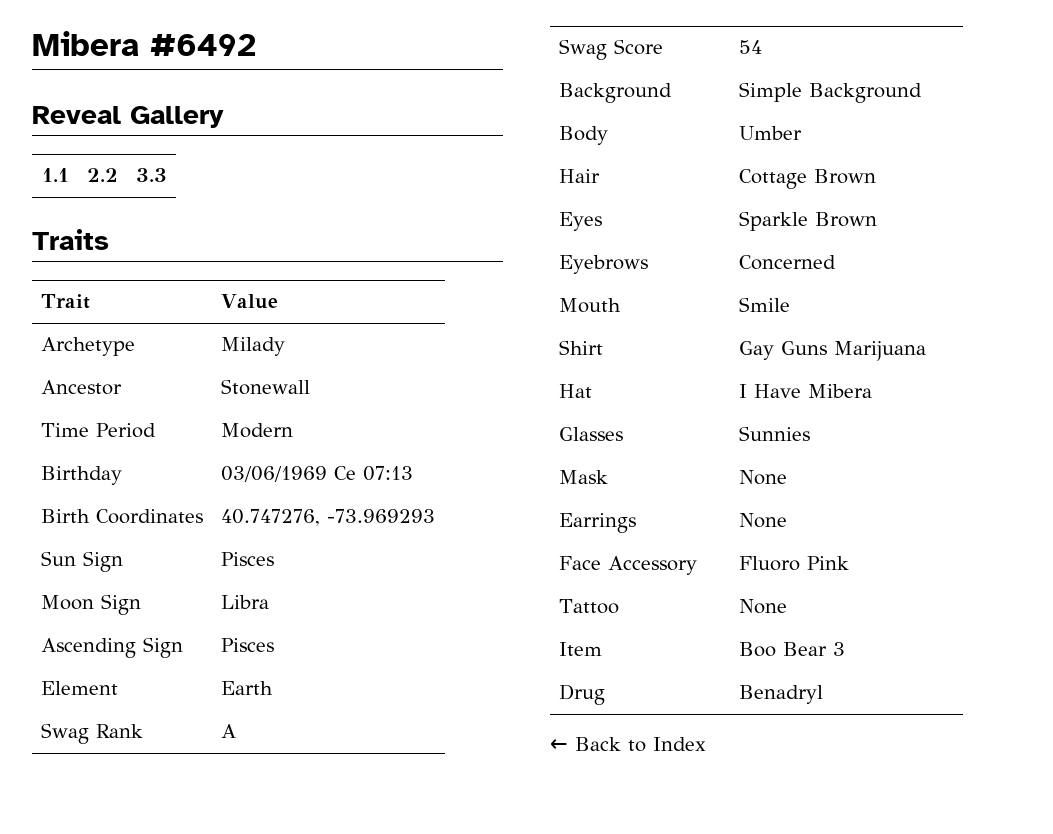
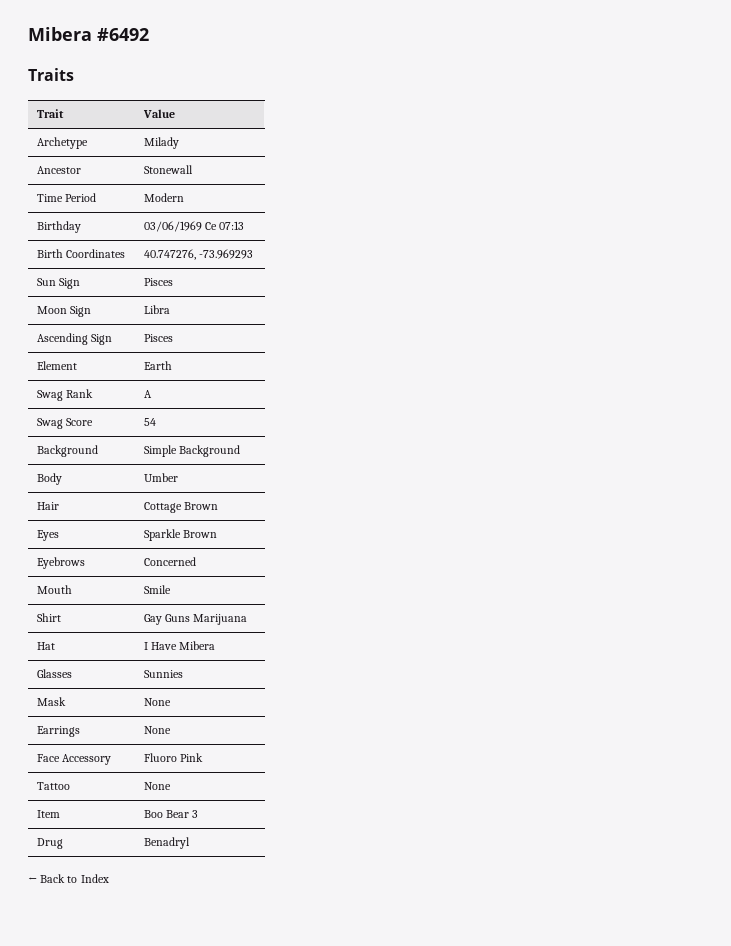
- Reveal Gallery
- 1.1 | 2.2 | 3.3

